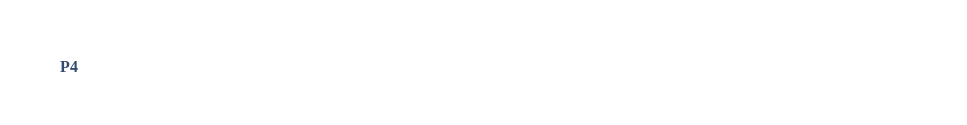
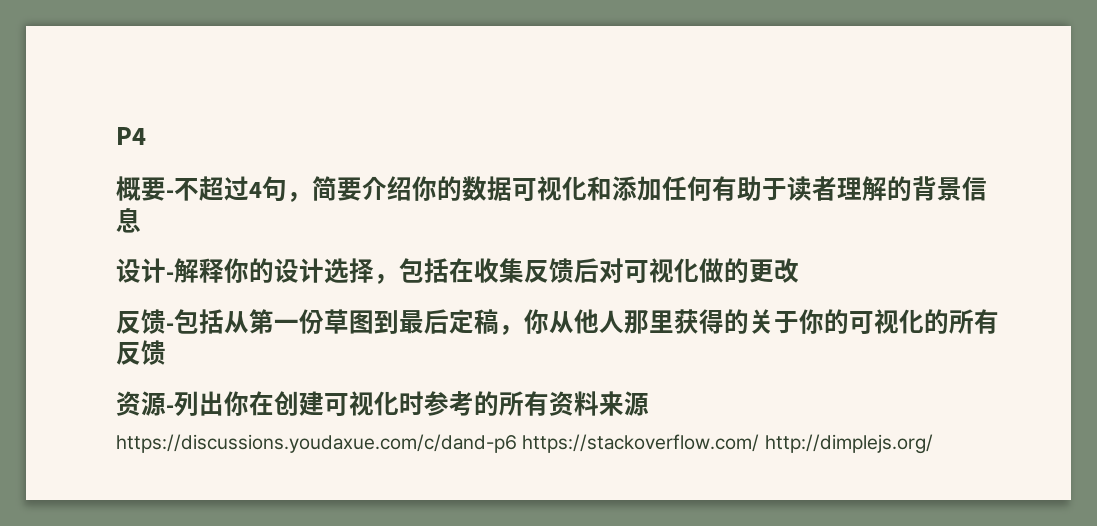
+ 概要-不超过4句，简要介绍你的数据可视化和添加任何有助于读者理解的背景信息
+ 设计-解释你的设计选择，包括在收集反馈后对可视化做的更改
+ 反馈-包括从第一份草图到最后定稿，你从他人那里获得的关于你的可视化的所有反馈
+ 资源-列出你在创建可视化时参考的所有资料来源
+ https://discussions.youdaxue.com/c/dand-p6 https://stackoverflow.com/ http://dimplejs.org/

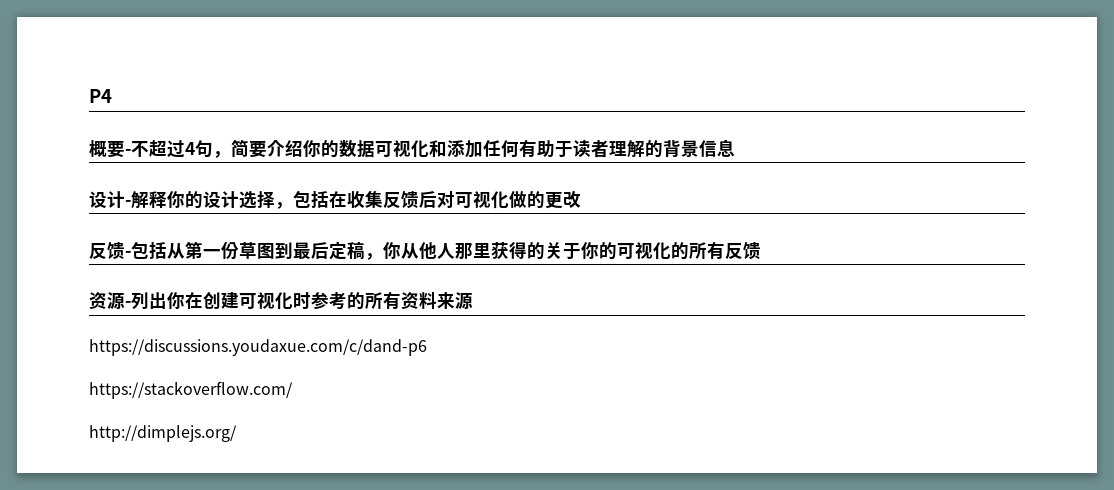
- https://discussions.youdaxue.com/c/dand-p6 https://stackoverflow.com/ http://dimplejs.org/
+ https://discussions.youdaxue.com/c/dand-p6
+ https://stackoverflow.com/
+ http://dimplejs.org/

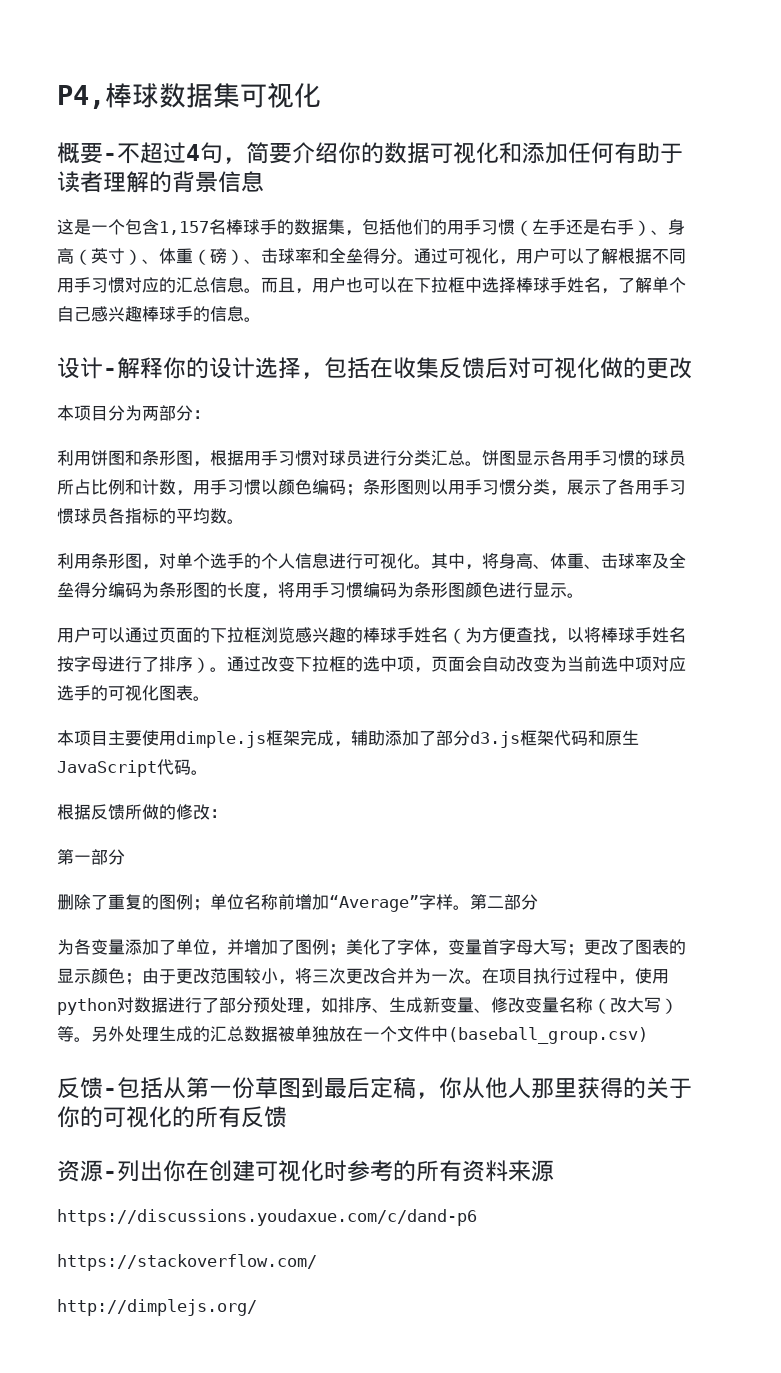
- P4
+ P4,棒球数据集可视化
+ 这是一个包含1,157名棒球手的数据集，包括他们的用手习惯（左手还是右手）、身高（英寸）、体重（磅）、击球率和全垒得分。通过可视化，用户可以了解根据不同用手习惯对应的汇总信息。而且，用户也可以在下拉框中选择棒球手姓名，了解单个自己感兴趣棒球手的信息。
+ 本项目分为两部分：
+ 利用饼图和条形图，根据用手习惯对球员进行分类汇总。饼图显示各用手习惯的球员所占比例和计数，用手习惯以颜色编码；条形图则以用手习惯分类，展示了各用手习惯球员各指标的平均数。
+ 利用条形图，对单个选手的个人信息进行可视化。其中，将身高、体重、击球率及全垒得分编码为条形图的长度，将用手习惯编码为条形图颜色进行显示。
+ 用户可以通过页面的下拉框浏览感兴趣的棒球手姓名（为方便查找，以将棒球手姓名按字母进行了排序）。通过改变下拉框的选中项，页面会自动改变为当前选中项对应选手的可视化图表。
+ 本项目主要使用dimple.js框架完成，辅助添加了部分d3.js框架代码和原生JavaScript代码。
+ 根据反馈所做的修改：
+ 第一部分
+ 删除了重复的图例；单位名称前增加“Average”字样。第二部分
+ 为各变量添加了单位，并增加了图例；美化了字体，变量首字母大写；更改了图表的显示颜色；由于更改范围较小，将三次更改合并为一次。在项目执行过程中，使用python对数据进行了部分预处理，如排序、生成新变量、修改变量名称（改大写）等。另外处理生成的汇总数据被单独放在一个文件中(baseball_group.csv)

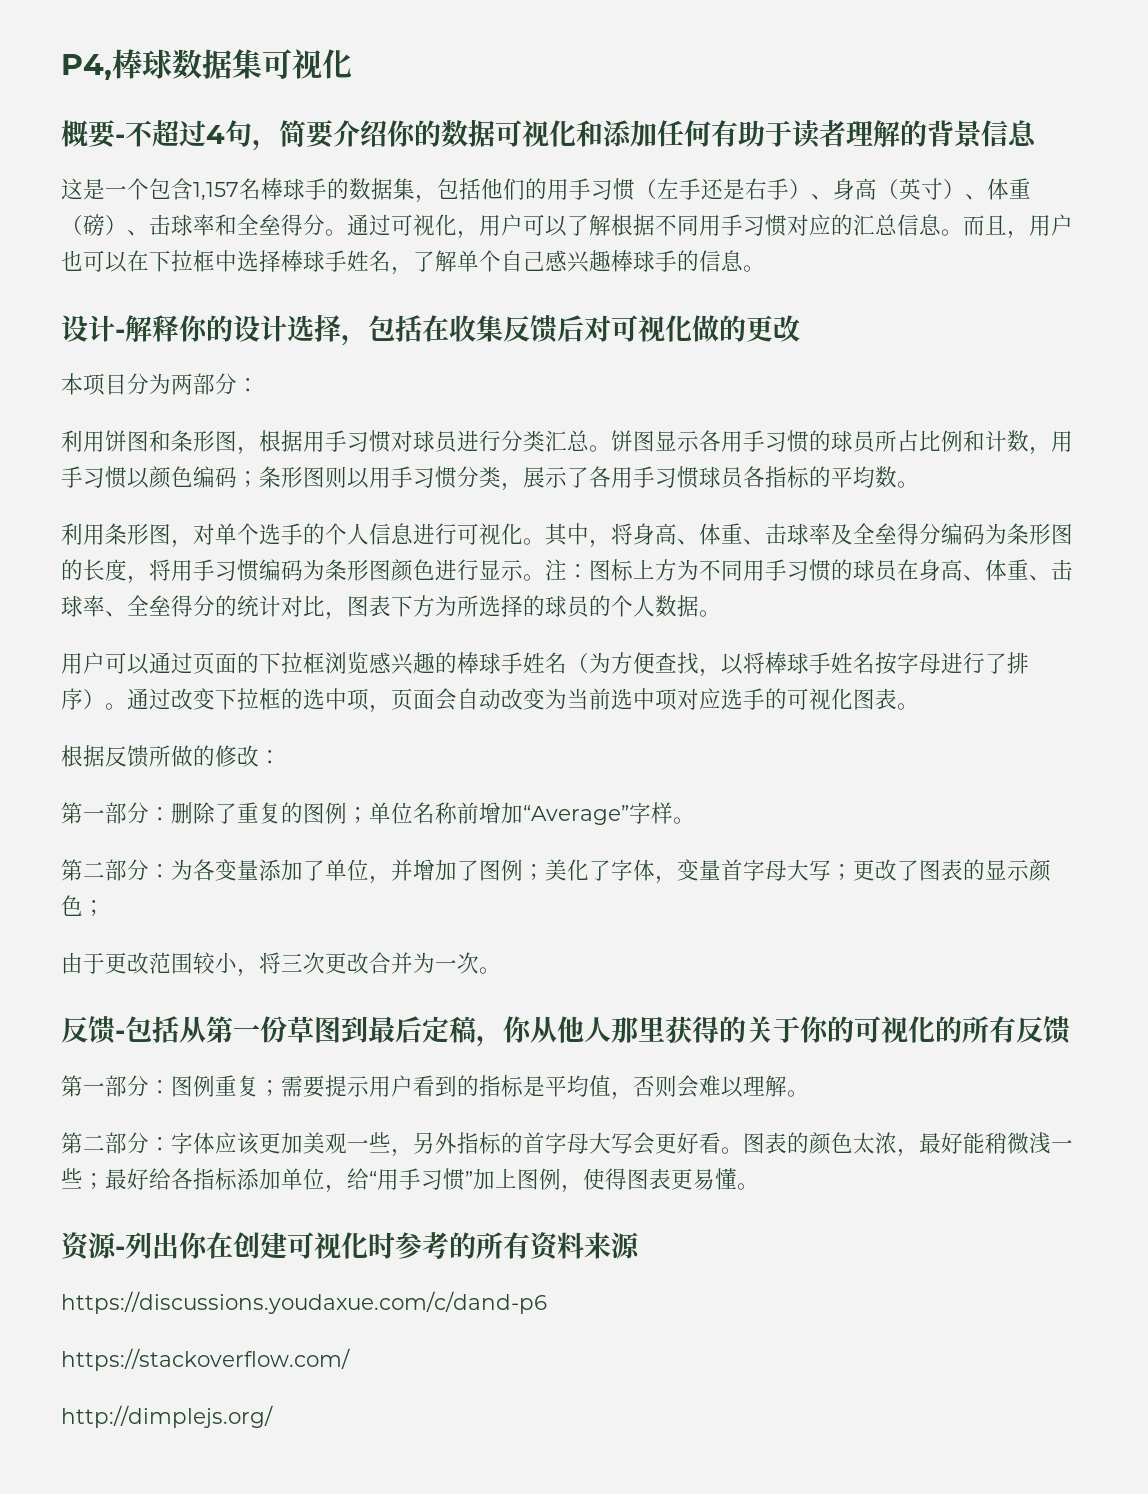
+ 注：图标上方为不同用手习惯的球员在身高、体重、击球率、全垒得分的统计对比，图表下方为所选择的球员的个人数据。
- 本项目主要使用dimple.js框架完成，辅助添加了部分d3.js框架代码和原生JavaScript代码。
- 第一部分
- 删除了重复的图例；单位名称前增加“Average”字样。第二部分
- 为各变量添加了单位，并增加了图例；美化了字体，变量首字母大写；更改了图表的显示颜色；由于更改范围较小，将三次更改合并为一次。在项目执行过程中，使用python对数据进行了部分预处理，如排序、生成新变量、修改变量名称（改大写）等。另外处理生成的汇总数据被单独放在一个文件中(baseball_group.csv)
+ 第一部分：删除了重复的图例；单位名称前增加“Average”字样。
+ 第二部分：为各变量添加了单位，并增加了图例；美化了字体，变量首字母大写；更改了图表的显示颜色；
+ 由于更改范围较小，将三次更改合并为一次。
+ 第一部分：图例重复；需要提示用户看到的指标是平均值，否则会难以理解。
+ 第二部分：字体应该更加美观一些，另外指标的首字母大写会更好看。图表的颜色太浓，最好能稍微浅一些；最好给各指标添加单位，给“用手习惯”加上图例，使得图表更易懂。

